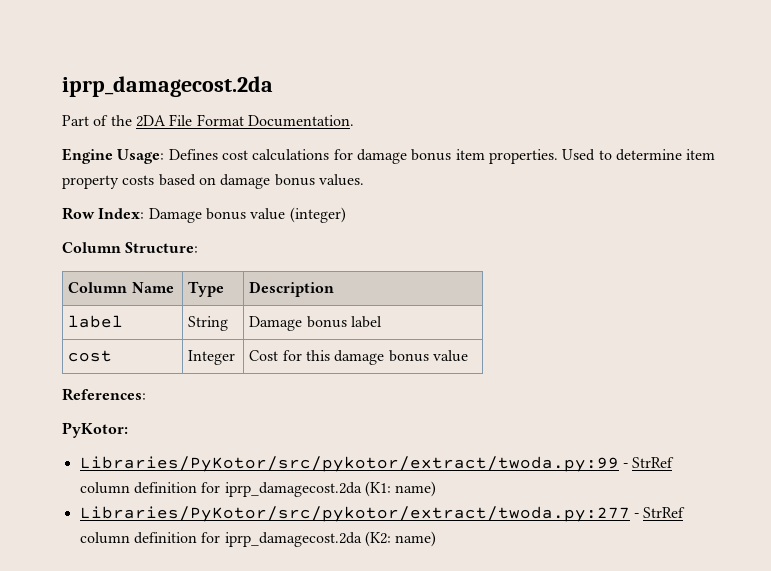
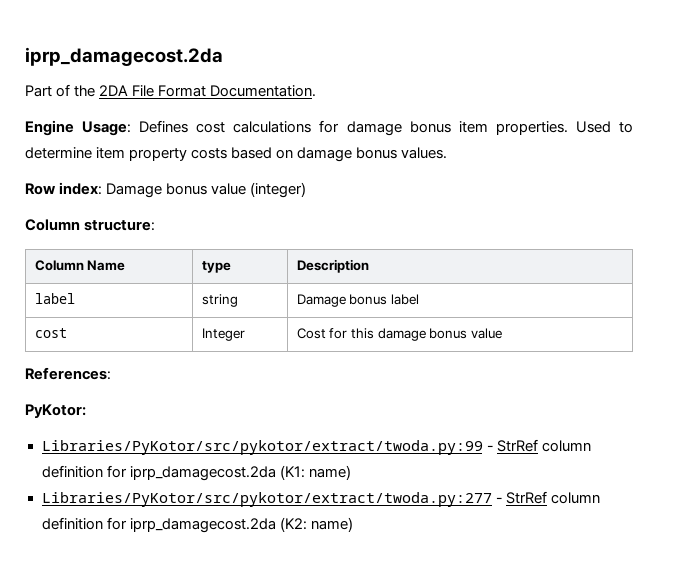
- Row Index: Damage bonus value (integer)
+ Row index: Damage bonus value (integer)
- Column Structure:
+ Column structure:
- Column Name | Type | Description
+ Column Name | type | Description
- label | String | Damage bonus label
+ label | string | Damage bonus label

